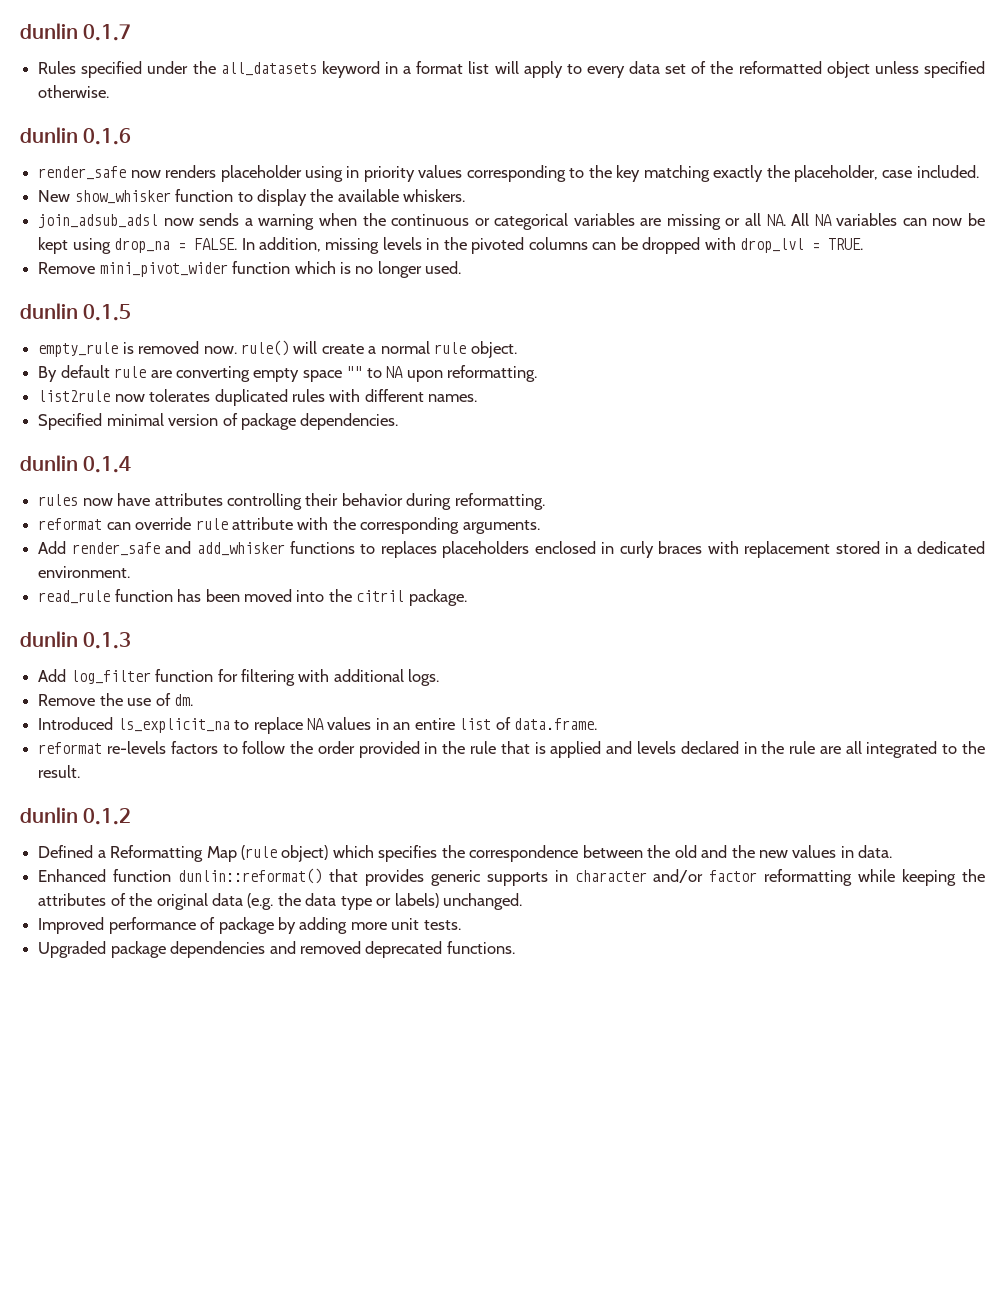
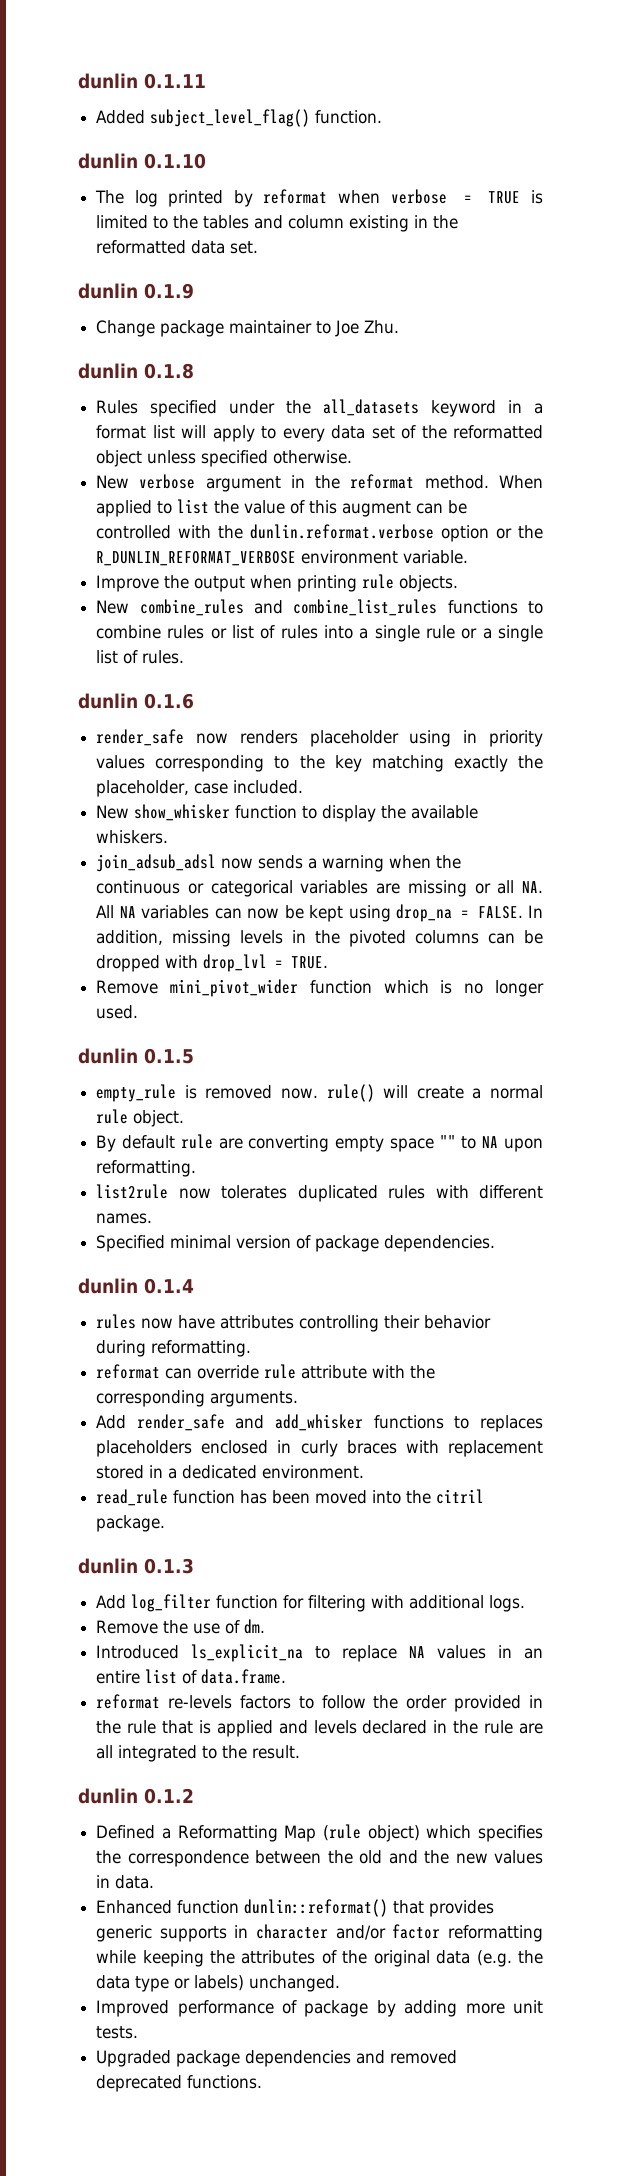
- dunlin 0.1.7
+ dunlin 0.1.11
+ Added subject_level_flag() function.
+ dunlin 0.1.10
+ The log printed by reformat when verbose = TRUE is limited to the tables and column existing in the reformatted data set.
+ dunlin 0.1.9
+ Change package maintainer to Joe Zhu.
+ dunlin 0.1.8
+ New verbose argument in the reformat method. When applied to list the value of this augment can be controlled with the dunlin.reformat.verbose option or the R_DUNLIN_REFORMAT_VERBOSE environment variable.
+ Improve the output when printing rule objects.
+ New combine_rules and combine_list_rules functions to combine rules or list of rules into a single rule or a single list of rules.

